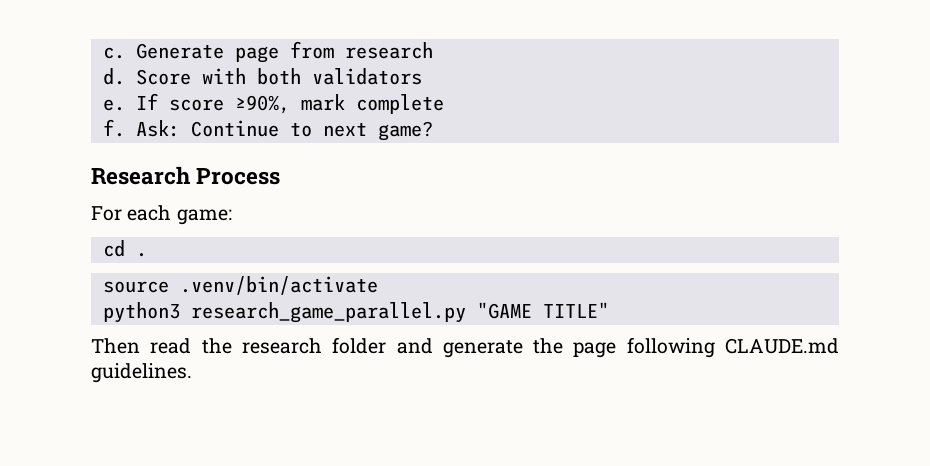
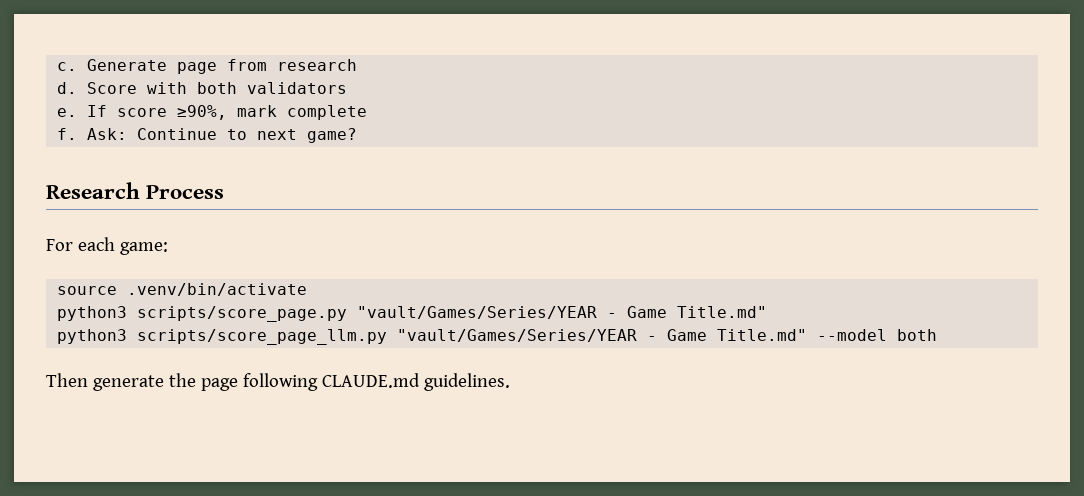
- cd .
- python3 research_game_parallel.py "GAME TITLE"
- Then read the research folder and generate the page following CLAUDE.md guidelines.
+ python3 scripts/score_page.py "vault/Games/Series/YEAR - Game Title.md"
+ python3 scripts/score_page_llm.py "vault/Games/Series/YEAR - Game Title.md" --model both
+ Then generate the page following CLAUDE.md guidelines.

